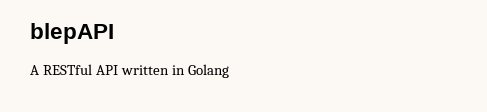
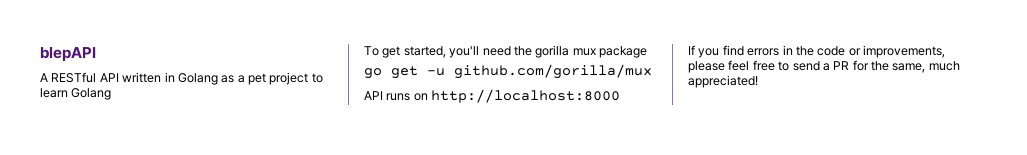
- A RESTful API written in Golang
+ A RESTful API written in Golang as a pet project to learn Golang
+ To get started, you'll need the gorilla mux package
+ go get -u github.com/gorilla/mux
+ API runs on http://localhost:8000
+ If you find errors in the code or improvements, please feel free to send a PR for the same, much appreciated!

